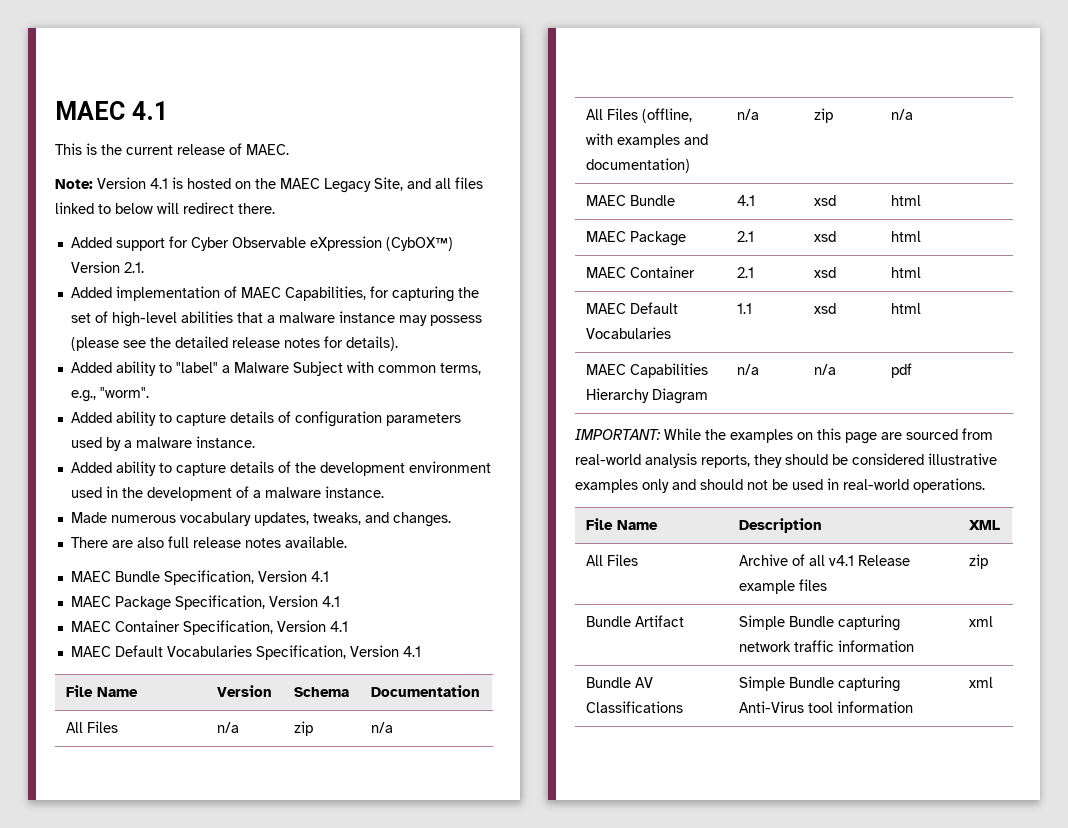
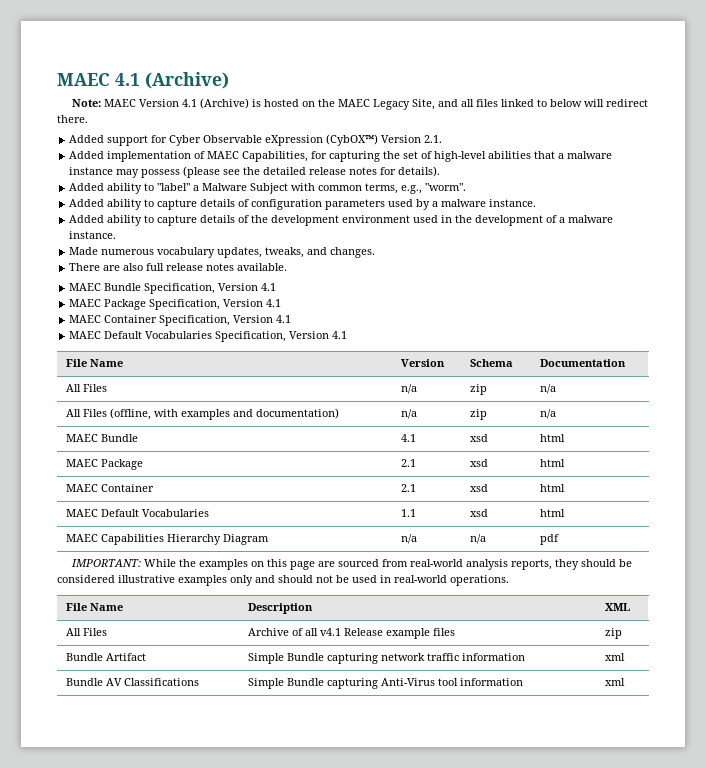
- MAEC 4.1
- This is the current release of MAEC.
+ MAEC 4.1 (Archive)
- Note: Version 4.1 is hosted on the MAEC Legacy Site, and all files linked to below will redirect there.
+ Note: MAEC Version 4.1 (Archive) is hosted on the MAEC Legacy Site, and all files linked to below will redirect there.

